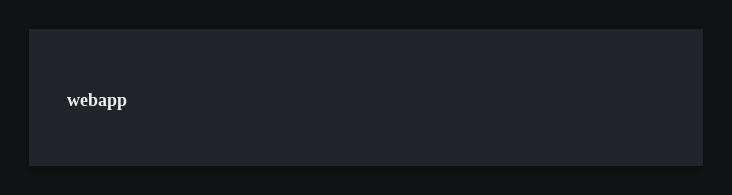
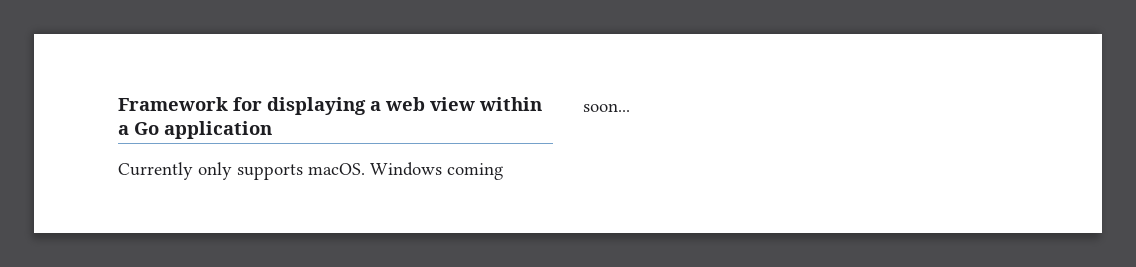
- webapp
+ Framework for displaying a web view within a Go application
+ Currently only supports macOS. Windows coming soon...

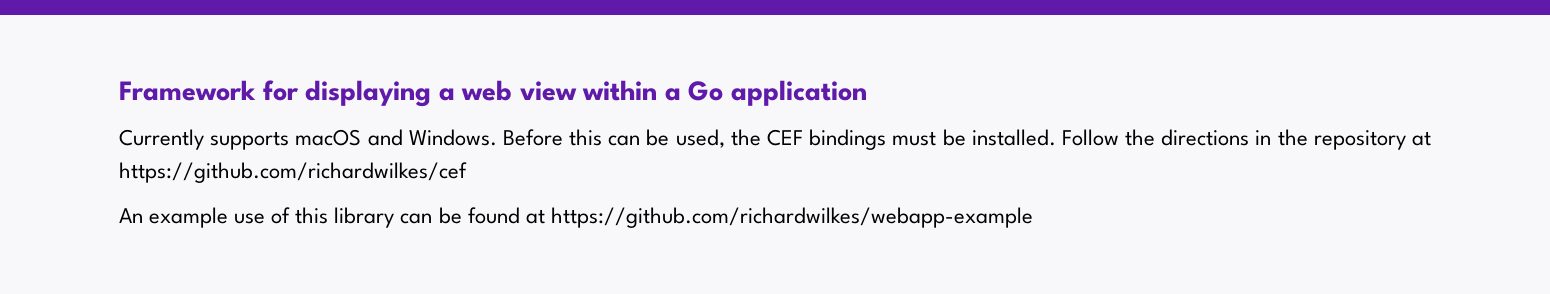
- Currently only supports macOS. Windows coming soon...
+ Currently supports macOS and Windows. Before this can be used, the CEF bindings must be installed. Follow the directions in the repository at https://github.com/richardwilkes/cef
+ An example use of this library can be found at https://github.com/richardwilkes/webapp-example

